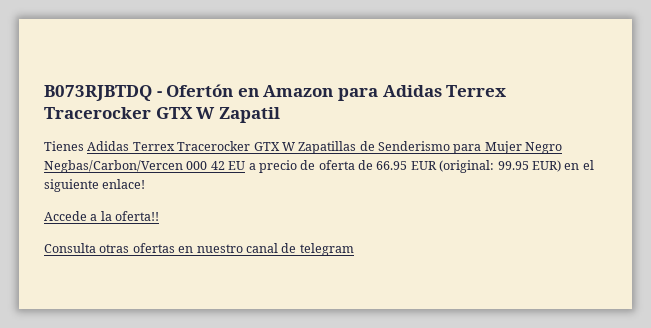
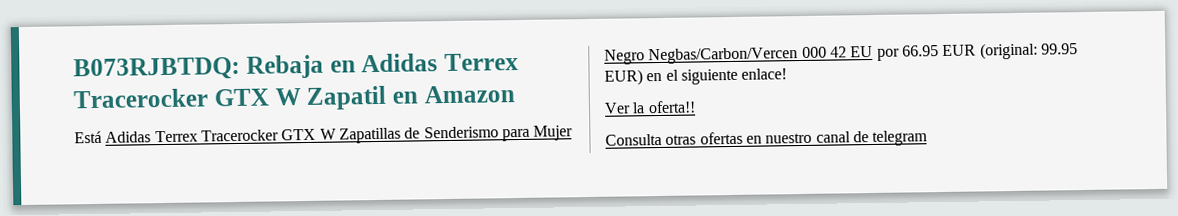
- B073RJBTDQ - Ofertón en Amazon para Adidas Terrex Tracerocker GTX W Zapatil
- Tienes Adidas Terrex Tracerocker GTX W Zapatillas de Senderismo para Mujer Negro Negbas/Carbon/Vercen 000 42 EU a precio de oferta de 66.95 EUR (original: 99.95 EUR) en el siguiente enlace!
+ B073RJBTDQ: Rebaja en Adidas Terrex Tracerocker GTX W Zapatil en Amazon
+ Está Adidas Terrex Tracerocker GTX W Zapatillas de Senderismo para Mujer Negro Negbas/Carbon/Vercen 000 42 EU por 66.95 EUR (original: 99.95 EUR) en el siguiente enlace!
- Accede a la oferta!!
+ Ver la oferta!!

